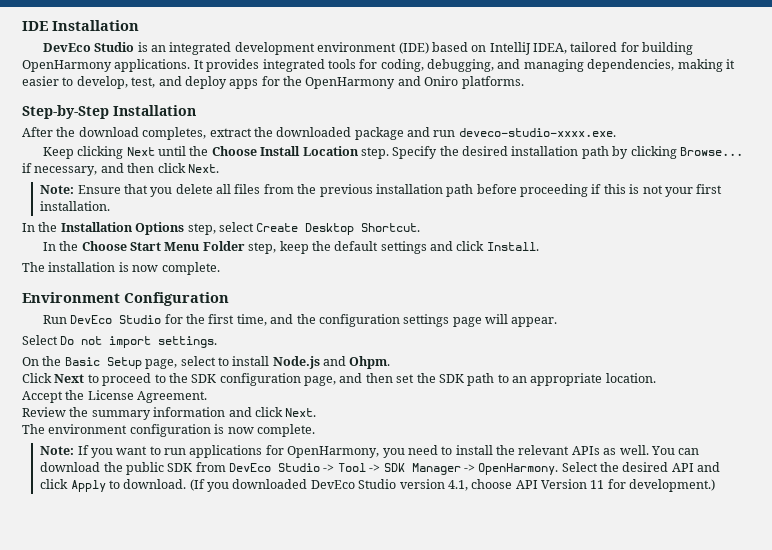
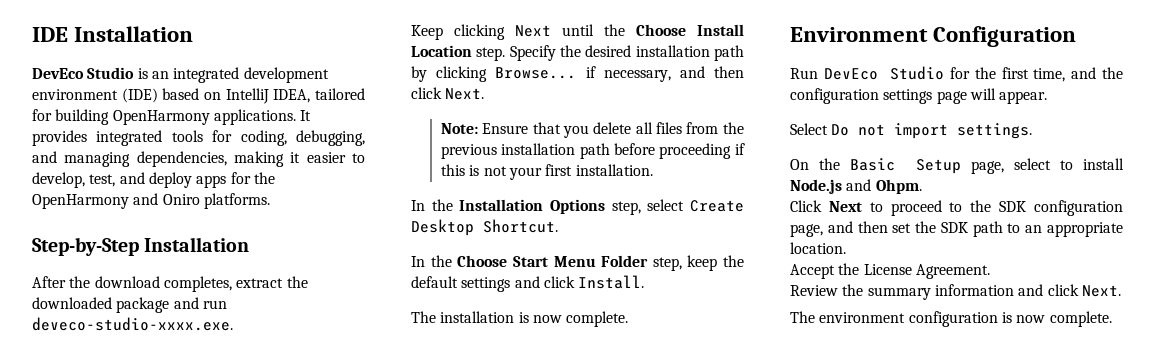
- Note: If you want to run applications for OpenHarmony, you need to install the relevant APIs as well. You can download the public SDK from DevEco Studio -> Tool -> SDK Manager -> OpenHarmony. Select the desired API and click Apply to download. (If you downloaded DevEco Studio version 4.1, choose API Version 11 for development.)

